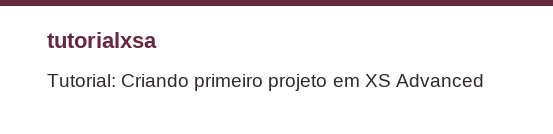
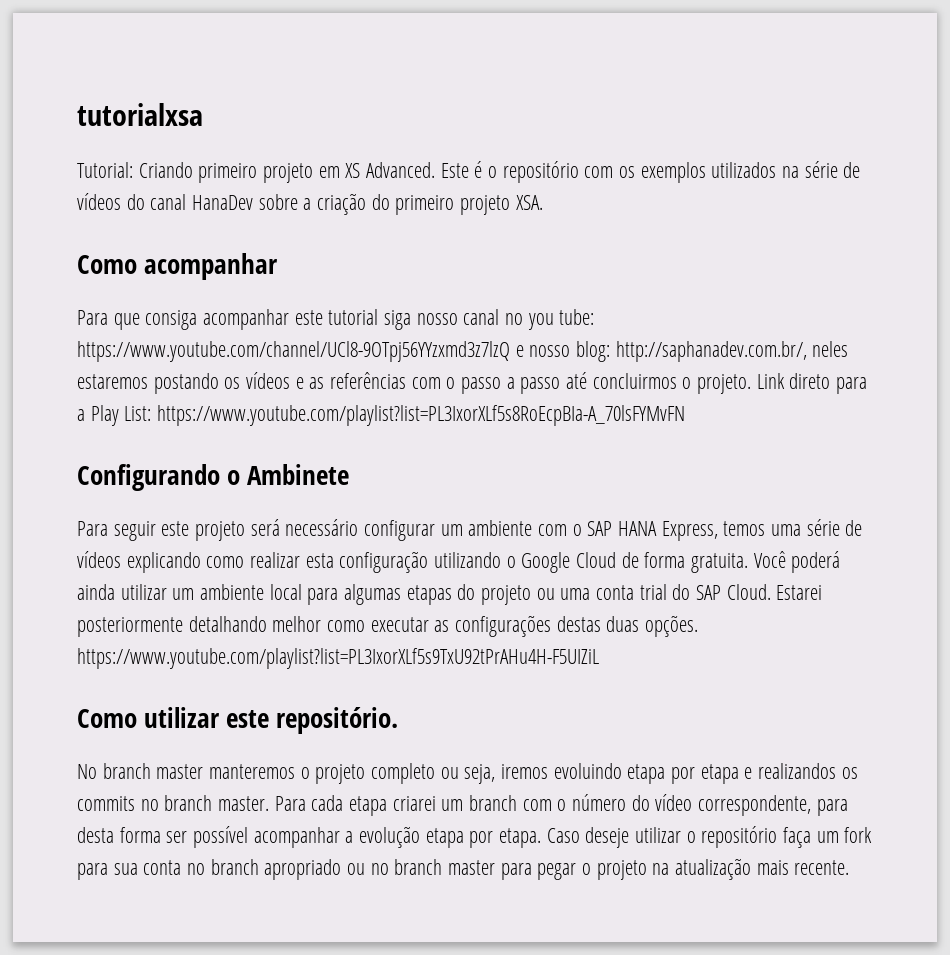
- Tutorial: Criando primeiro projeto em XS Advanced
+ Tutorial: Criando primeiro projeto em XS Advanced. Este é o repositório com os exemplos utilizados na série de vídeos do canal HanaDev sobre a criação do primeiro projeto XSA.
+ Como acompanhar
+ Para que consiga acompanhar este tutorial siga nosso canal no you tube: https://www.youtube.com/channel/UCl8-9OTpj56YYzxmd3z7lzQ e nosso blog: http://saphanadev.com.br/, neles estaremos postando os vídeos e as referências com o passo a passo até concluirmos o projeto. Link direto para a Play List: https://www.youtube.com/playlist?list=PL3IxorXLf5s8RoEcpBIa-A_70lsFYMvFN
+ Configurando o Ambinete
+ Para seguir este projeto será necessário configurar um ambiente com o SAP HANA Express, temos uma série de vídeos explicando como realizar esta configuração utilizando o Google Cloud de forma gratuita. Você poderá ainda utilizar um ambiente local para algumas etapas do projeto ou uma conta trial do SAP Cloud. Estarei posteriormente detalhando melhor como executar as configurações destas duas opções. https://www.youtube.com/playlist?list=PL3IxorXLf5s9TxU92tPrAHu4H-F5UIZiL
+ Como utilizar este repositório.
+ No branch master manteremos o projeto completo ou seja, iremos evoluindo etapa por etapa e realizandos os commits no branch master. Para cada etapa criarei um branch com o número do vídeo correspondente, para desta forma ser possível acompanhar a evolução etapa por etapa. Caso deseje utilizar o repositório faça um fork para sua conta no branch apropriado ou no branch master para pegar o projeto na atualização mais recente.

